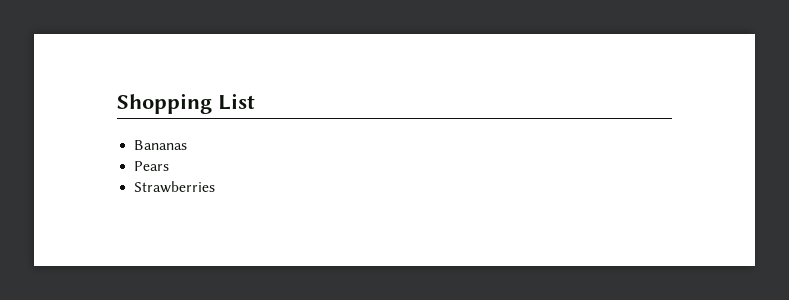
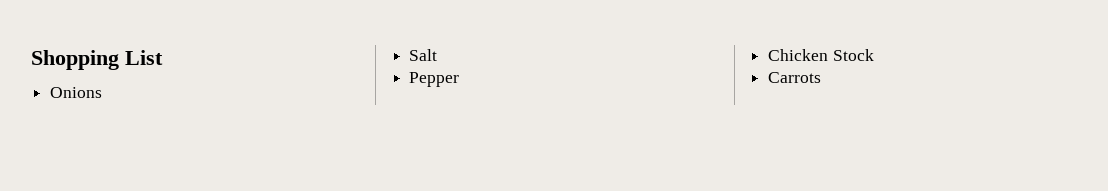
- Bananas
- Pears
- Strawberries
+ Onions
+ Salt
+ Pepper
+ Chicken Stock
+ Carrots

